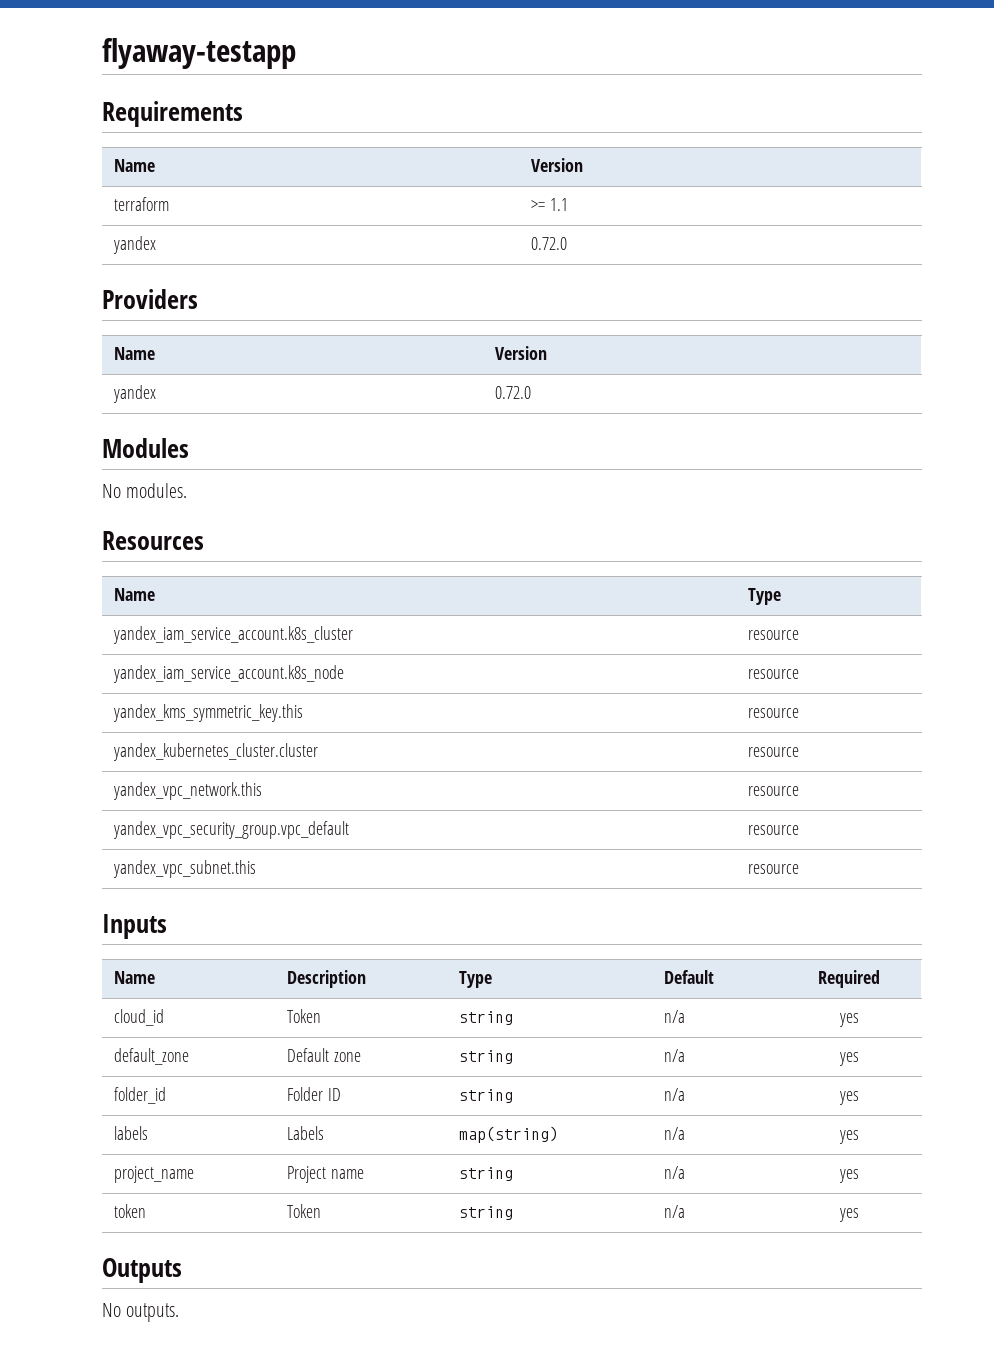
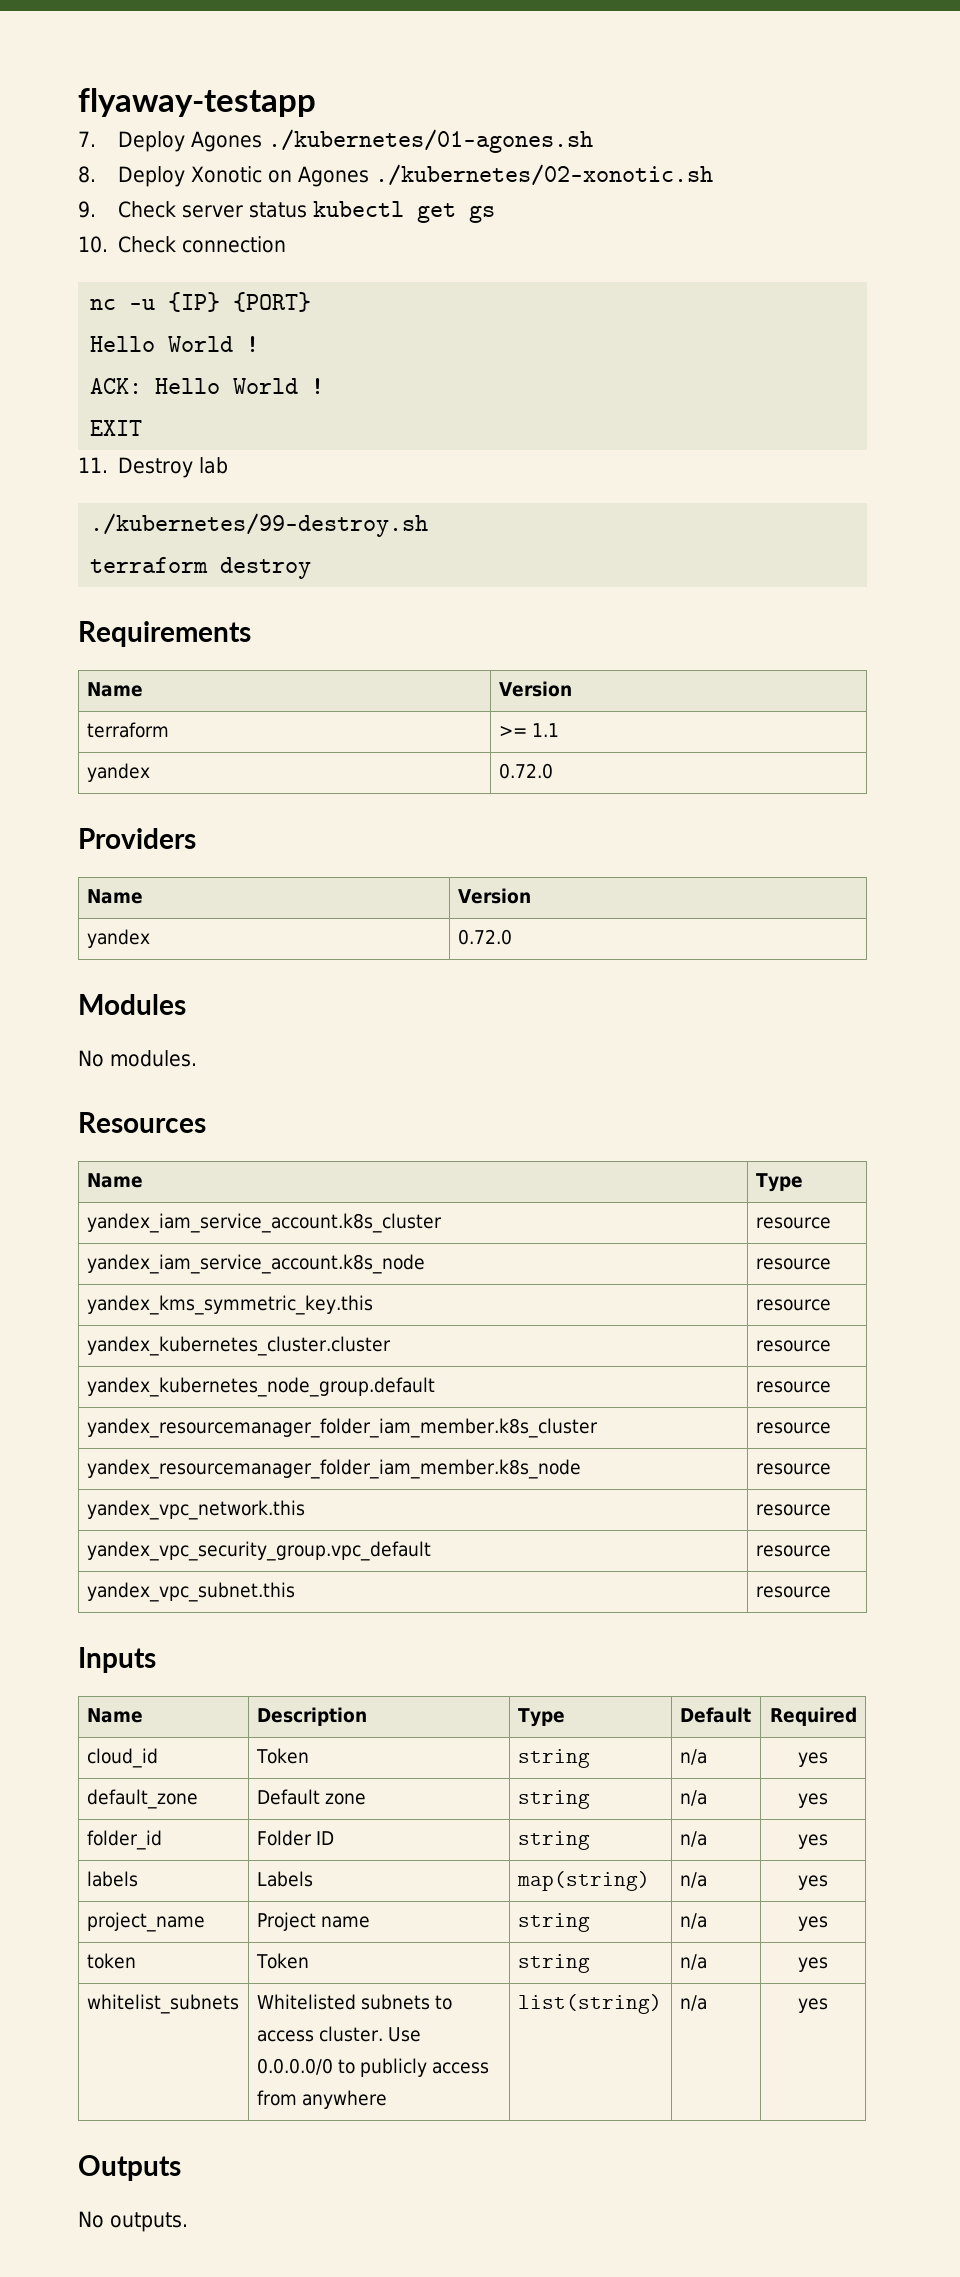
+ 7. Deploy Agones ./kubernetes/01-agones.sh
+ 8. Deploy Xonotic on Agones ./kubernetes/02-xonotic.sh
+ 9. Check server status kubectl get gs
+ 10. Check connection
+ nc -u {IP} {PORT}
+ Hello World !
+ ACK: Hello World !
+ EXIT
+ 11. Destroy lab
+ ./kubernetes/99-destroy.sh
+ terraform destroy
+ yandex_kubernetes_node_group.default | resource
+ yandex_resourcemanager_folder_iam_member.k8s_cluster | resource
+ yandex_resourcemanager_folder_iam_member.k8s_node | resource
+ whitelist_subnets | Whitelisted subnets to access cluster. Use 0.0.0.0/0 to publicly access from anywhere | list(string) | n/a | yes

